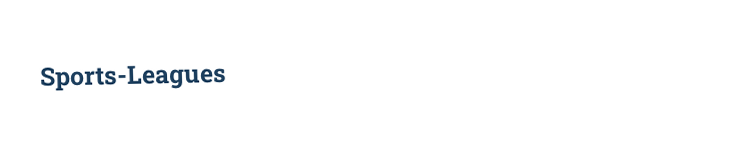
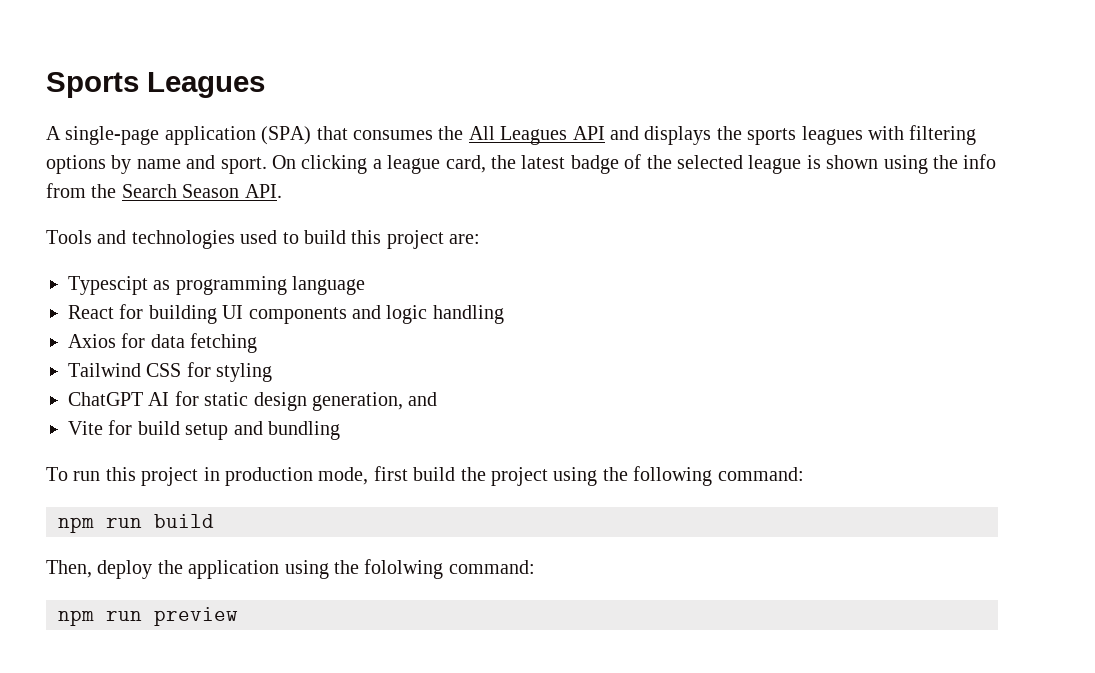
- Sports-Leagues
+ Sports Leagues
+ A single-page application (SPA) that consumes the All Leagues API and displays the sports leagues with filtering options by name and sport. On clicking a league card, the latest badge of the selected league is shown using the info from the Search Season API.
+ Tools and technologies used to build this project are:
+ Typescipt as programming language
+ React for building UI components and logic handling
+ Axios for data fetching
+ Tailwind CSS for styling
+ ChatGPT AI for static design generation, and
+ Vite for build setup and bundling
+ To run this project in production mode, first build the project using the following command:
+ npm run build
+ Then, deploy the application using the fololwing command:
+ npm run preview

